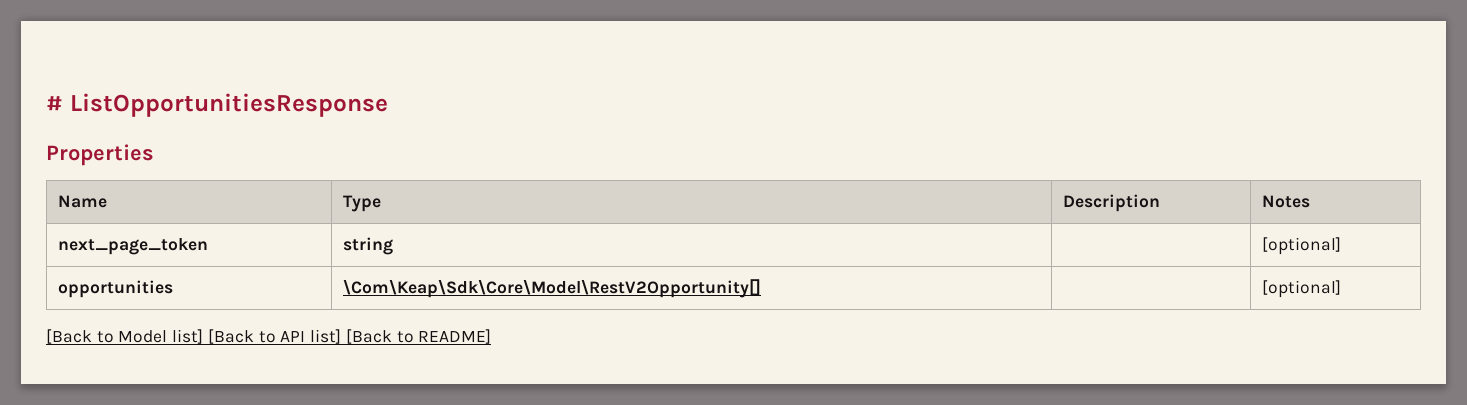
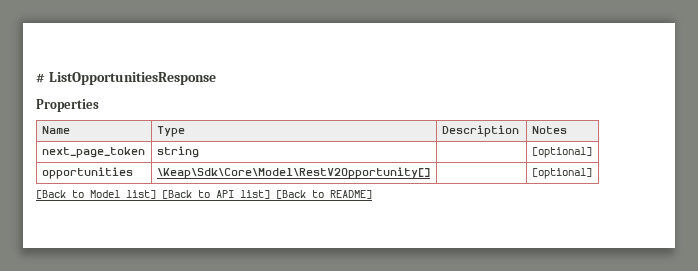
- opportunities | \Com\Keap\Sdk\Core\Model\RestV2Opportunity[] | | [optional]
+ opportunities | \Keap\Sdk\Core\Model\RestV2Opportunity[] | | [optional]

